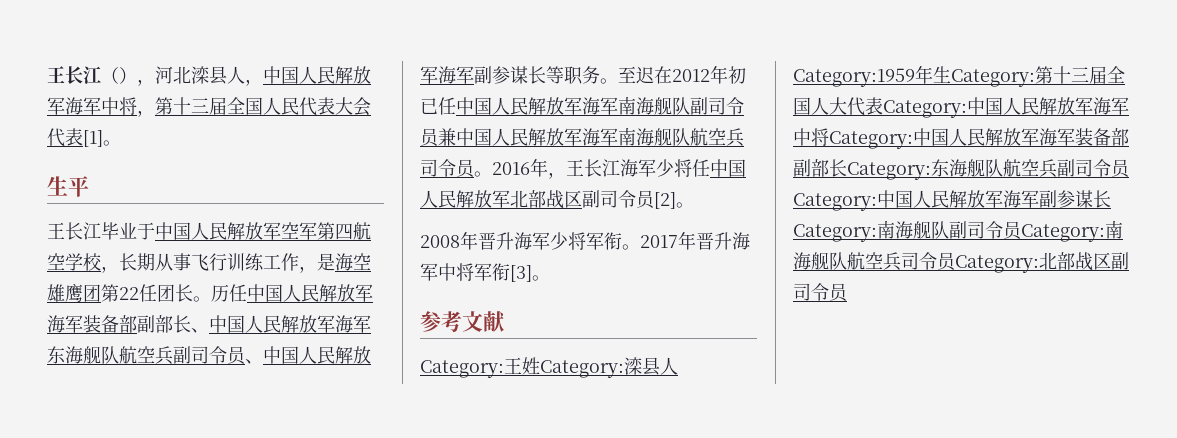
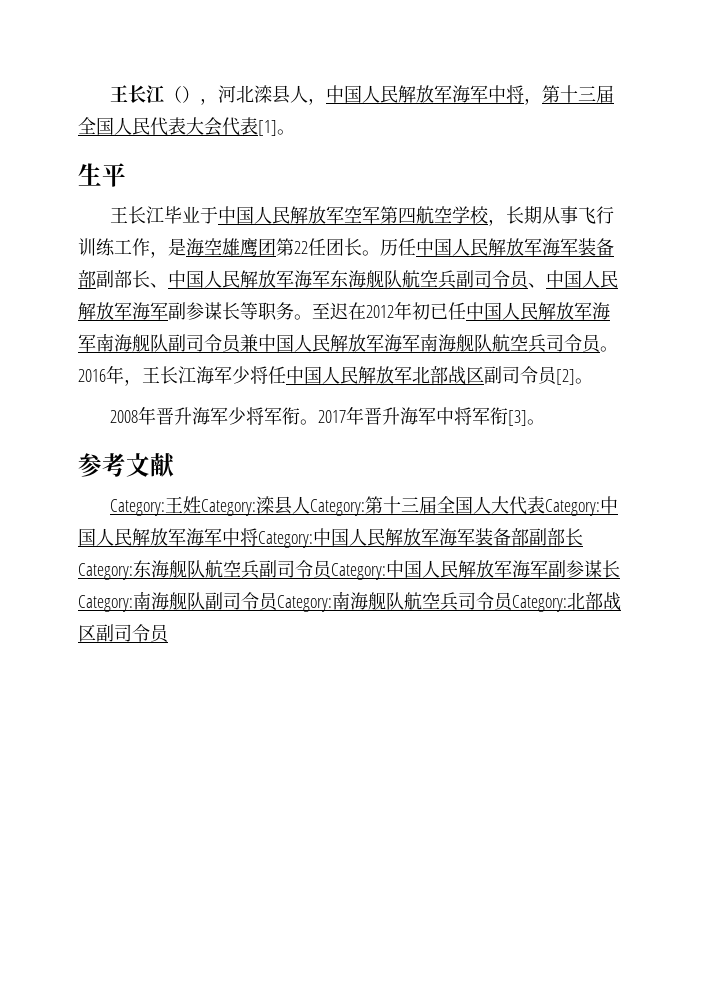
- Category:王姓Category:滦县人Category:1959年生Category:第十三届全国人大代表Category:中国人民解放军海军中将Category:中国人民解放军海军装备部副部长Category:东海舰队航空兵副司令员Category:中国人民解放军海军副参谋长Category:南海舰队副司令员Category:南海舰队航空兵司令员Category:北部战区副司令员
+ Category:王姓Category:滦县人Category:第十三届全国人大代表Category:中国人民解放军海军中将Category:中国人民解放军海军装备部副部长Category:东海舰队航空兵副司令员Category:中国人民解放军海军副参谋长Category:南海舰队副司令员Category:南海舰队航空兵司令员Category:北部战区副司令员

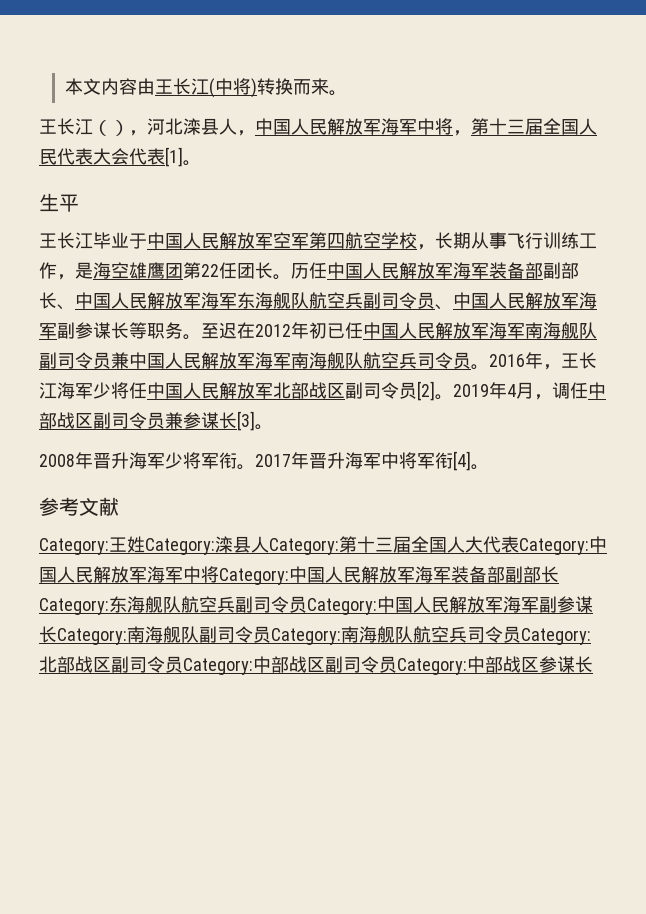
+ 本文内容由王长江(中将)转换而来。
+ 2019年4月，调任中部战区副司令员兼参谋长[3]。
- 2017年晋升海军中将军衔[3]。
+ 2017年晋升海军中将军衔[4]。
- Category:王姓Category:滦县人Category:第十三届全国人大代表Category:中国人民解放军海军中将Category:中国人民解放军海军装备部副部长Category:东海舰队航空兵副司令员Category:中国人民解放军海军副参谋长Category:南海舰队副司令员Category:南海舰队航空兵司令员Category:北部战区副司令员
+ Category:王姓Category:滦县人Category:第十三届全国人大代表Category:中国人民解放军海军中将Category:中国人民解放军海军装备部副部长Category:东海舰队航空兵副司令员Category:中国人民解放军海军副参谋长Category:南海舰队副司令员Category:南海舰队航空兵司令员Category:北部战区副司令员Category:中部战区副司令员Category:中部战区参谋长

